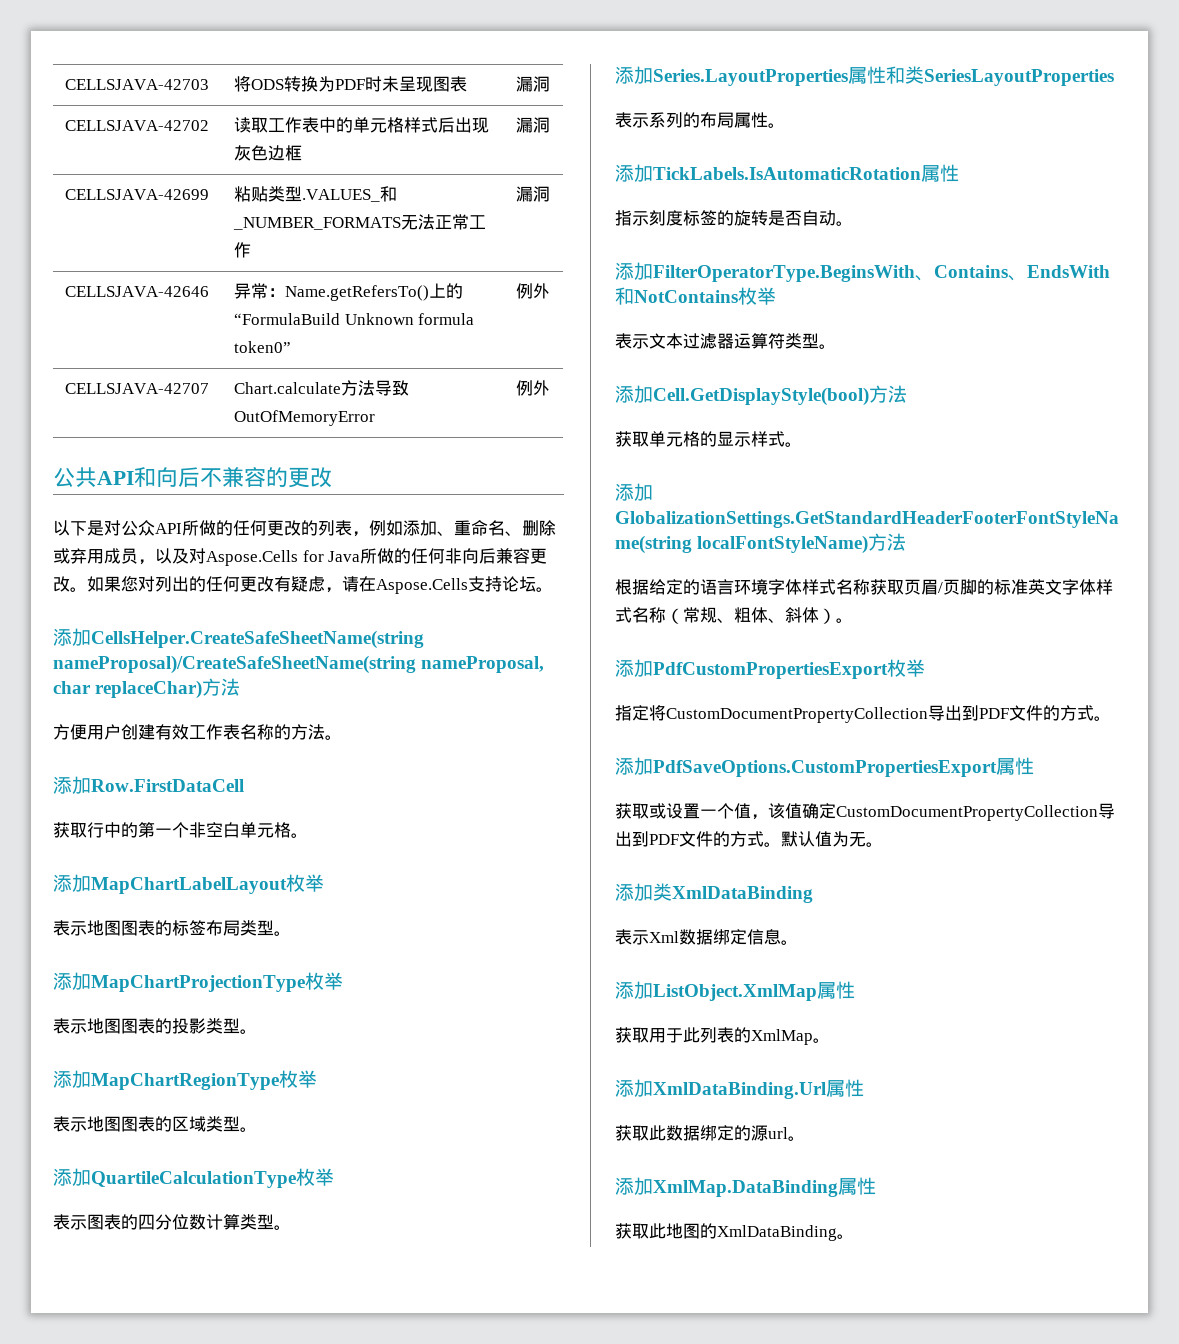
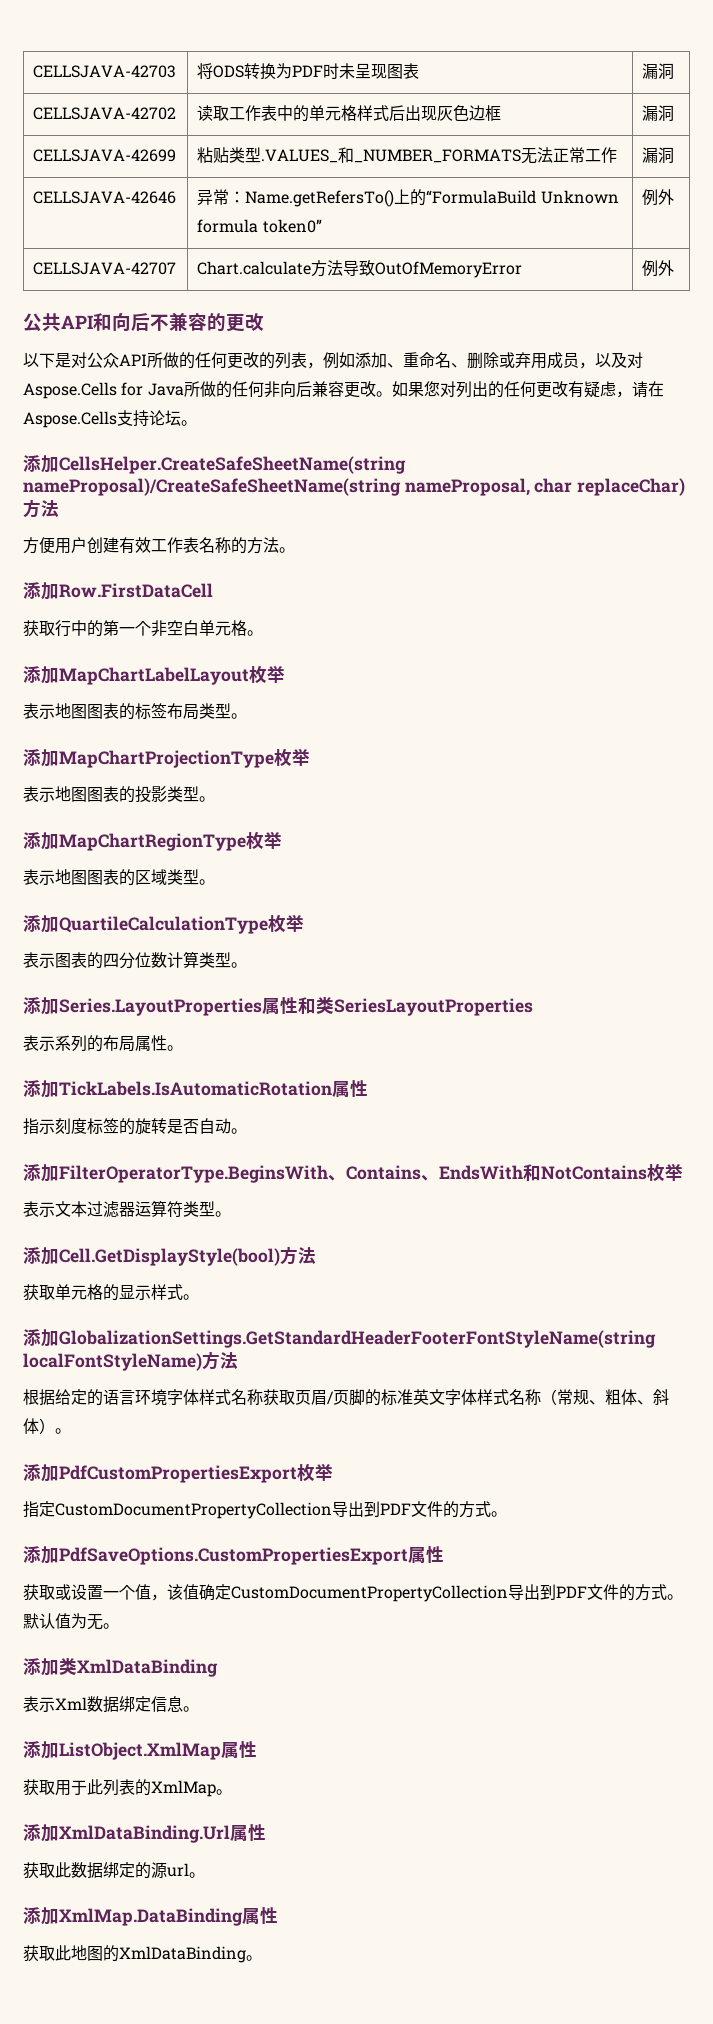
- 指定将CustomDocumentPropertyCollection导出到PDF文件的方式。
+ 指定CustomDocumentPropertyCollection导出到PDF文件的方式。

